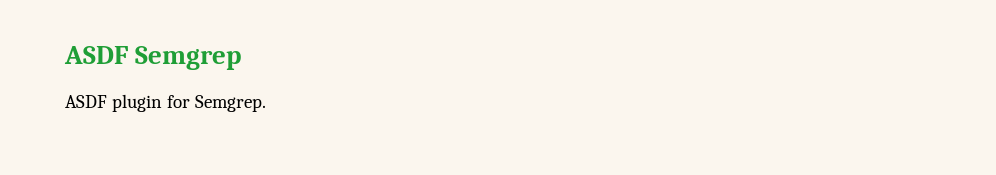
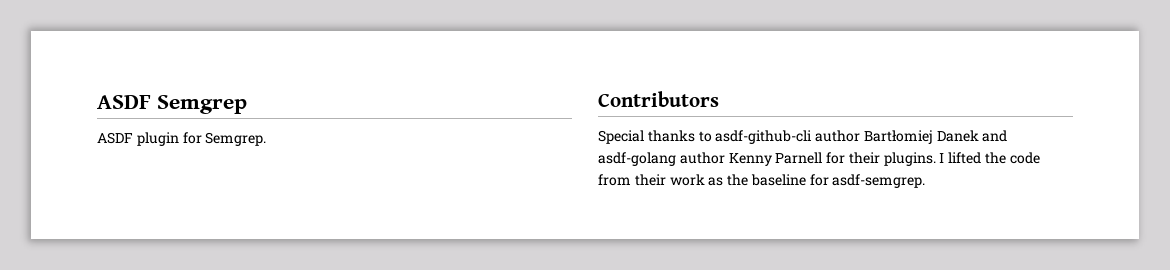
+ Contributors
+ Special thanks to asdf-github-cli author Bartłomiej Danek and asdf-golang author Kenny Parnell for their plugins. I lifted the code from their work as the baseline for asdf-semgrep.

